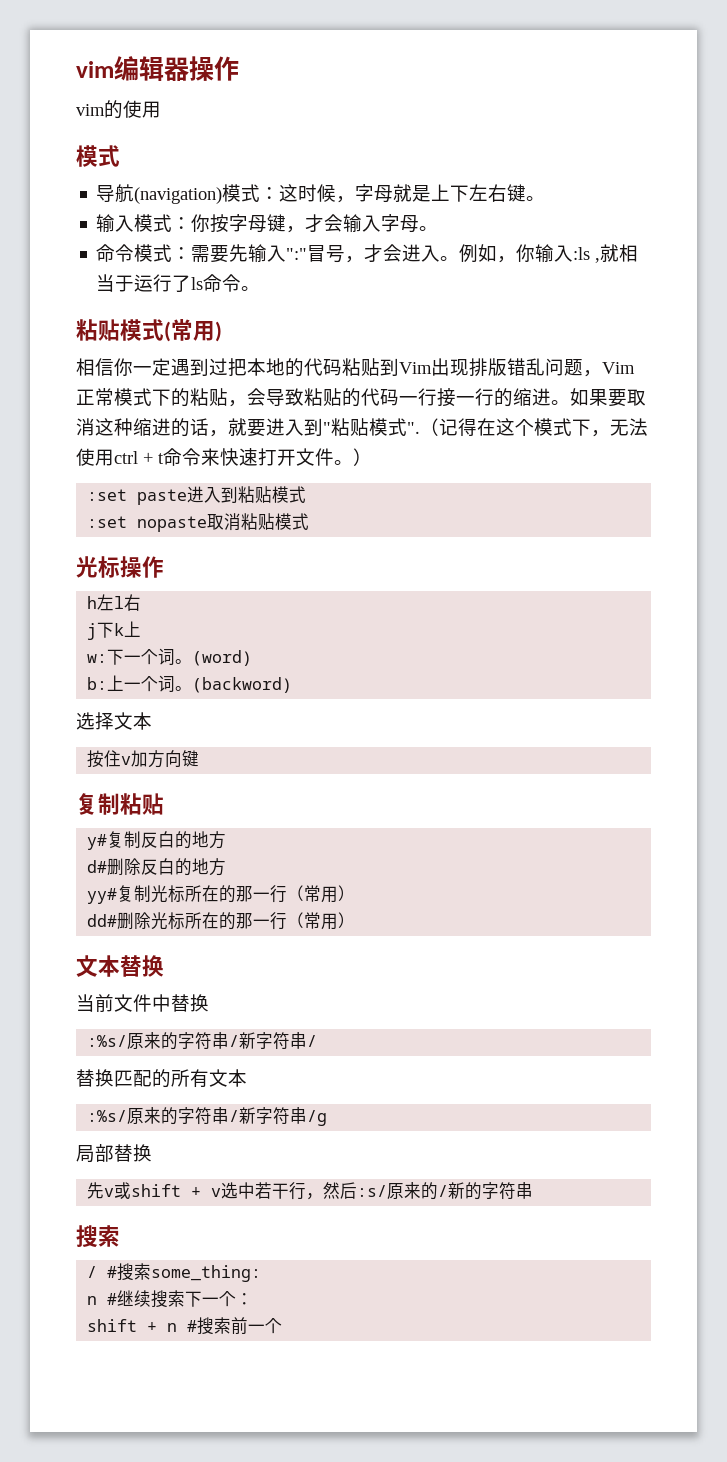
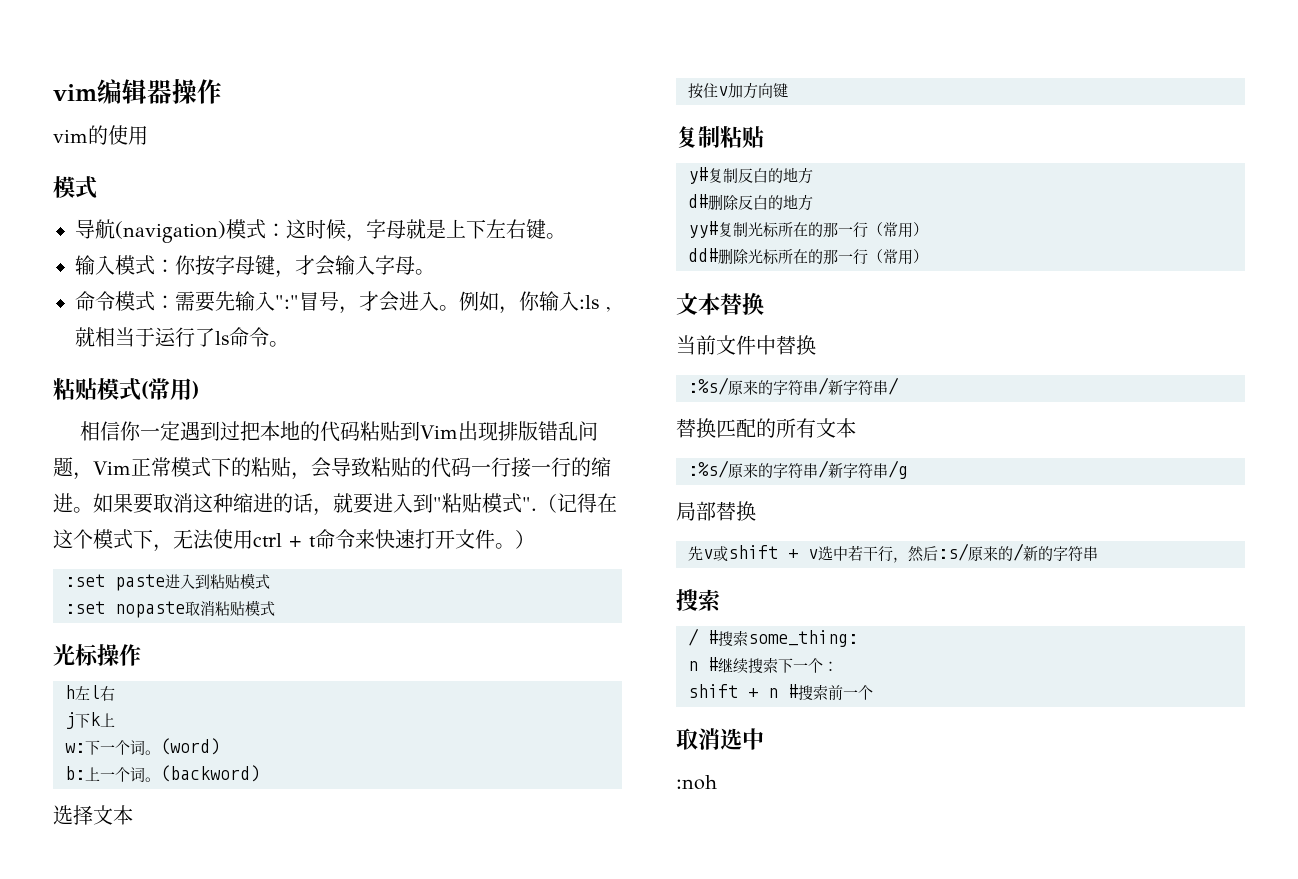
+ 取消选中
+ :noh

